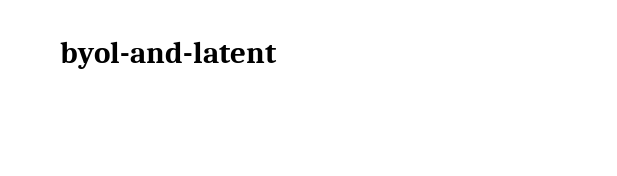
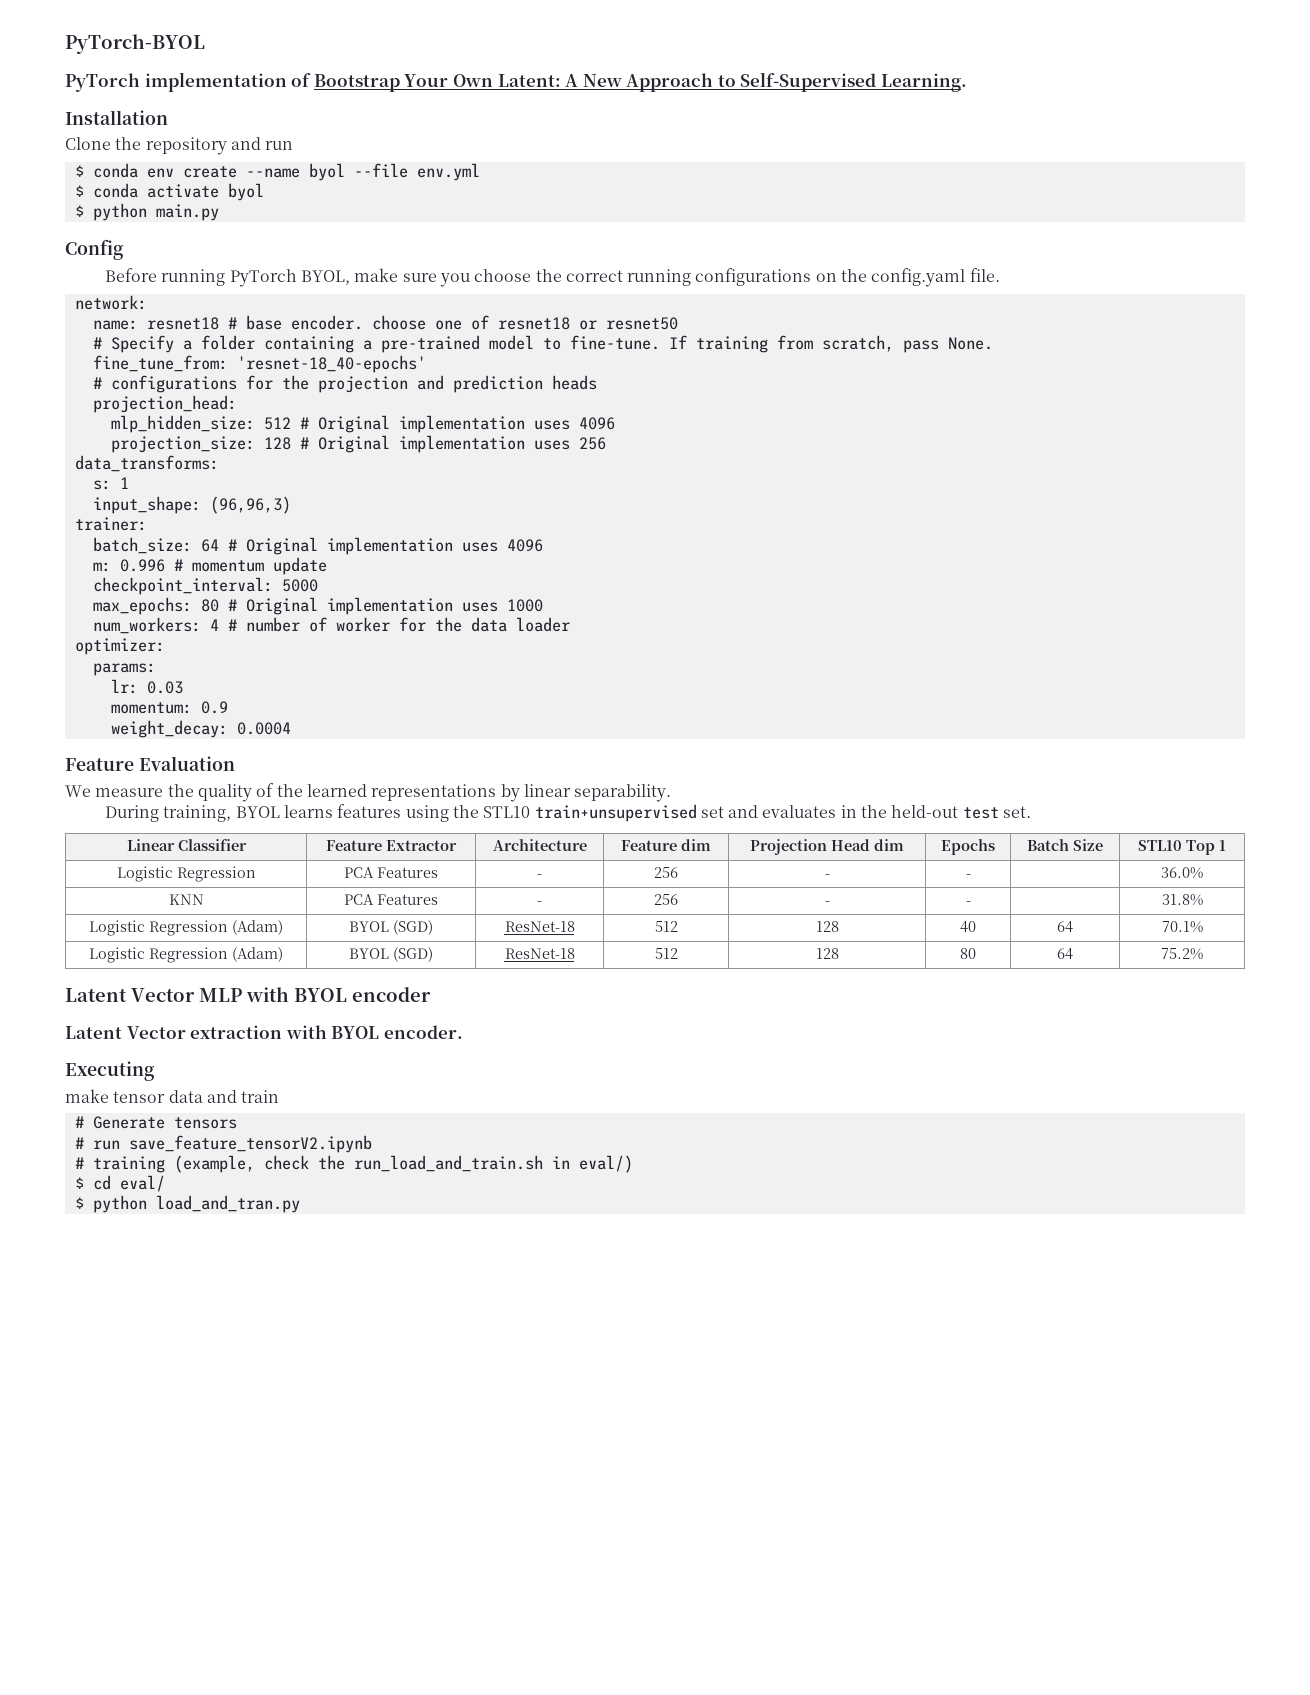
- byol-and-latent
+ PyTorch-BYOL
+ PyTorch implementation of Bootstrap Your Own Latent: A New Approach to Self-Supervised Learning.
+ Installation
+ Clone the repository and run
+ $ conda env create --name byol --file env.yml
+ $ conda activate byol
+ $ python main.py
+ Config
+ Before running PyTorch BYOL, make sure you choose the correct running configurations on the config.yaml file.
+ network:
+ name: resnet18 # base encoder. choose one of resnet18 or resnet50
+ # Specify a folder containing a pre-trained model to fine-tune. If training from scratch, pass None.
+ fine_tune_from: 'resnet-18_40-epochs'
+ # configurations for the projection and prediction heads
+ projection_head:
+ mlp_hidden_size: 512 # Original implementation uses 4096
+ projection_size: 128 # Original implementation uses 256
+ data_transforms:
+ s: 1
+ input_shape: (96,96,3)
+ trainer:
+ batch_size: 64 # Original implementation uses 4096
+ m: 0.996 # momentum update
+ checkpoint_interval: 5000
+ max_epochs: 80 # Original implementation uses 1000
+ num_workers: 4 # number of worker for the data loader
+ optimizer:
+ params:
+ lr: 0.03
+ momentum: 0.9
+ weight_decay: 0.0004
+ Feature Evaluation
+ We measure the quality of the learned representations by linear separability.
+ During training, BYOL learns features using the STL10 train+unsupervised set and evaluates in the held-out test set.
+ Linear Classifier | Feature Extractor | Architecture | Feature dim | Projection Head dim | Epochs | Batch Size | STL10 Top 1
+ Logistic Regression | PCA Features | - | 256 | - | - | | 36.0%
+ KNN | PCA Features | - | 256 | - | - | | 31.8%
+ Logistic Regression (Adam) | BYOL (SGD) | ResNet-18 | 512 | 128 | 40 | 64 | 70.1%
+ Logistic Regression (Adam) | BYOL (SGD) | ResNet-18 | 512 | 128 | 80 | 64 | 75.2%
+ Latent Vector MLP with BYOL encoder
+ Latent Vector extraction with BYOL encoder.
+ Executing
+ make tensor data and train
+ # Generate tensors
+ # run save_feature_tensorV2.ipynb
+ # training (example, check the run_load_and_train.sh in eval/)
+ $ cd eval/
+ $ python load_and_tran.py

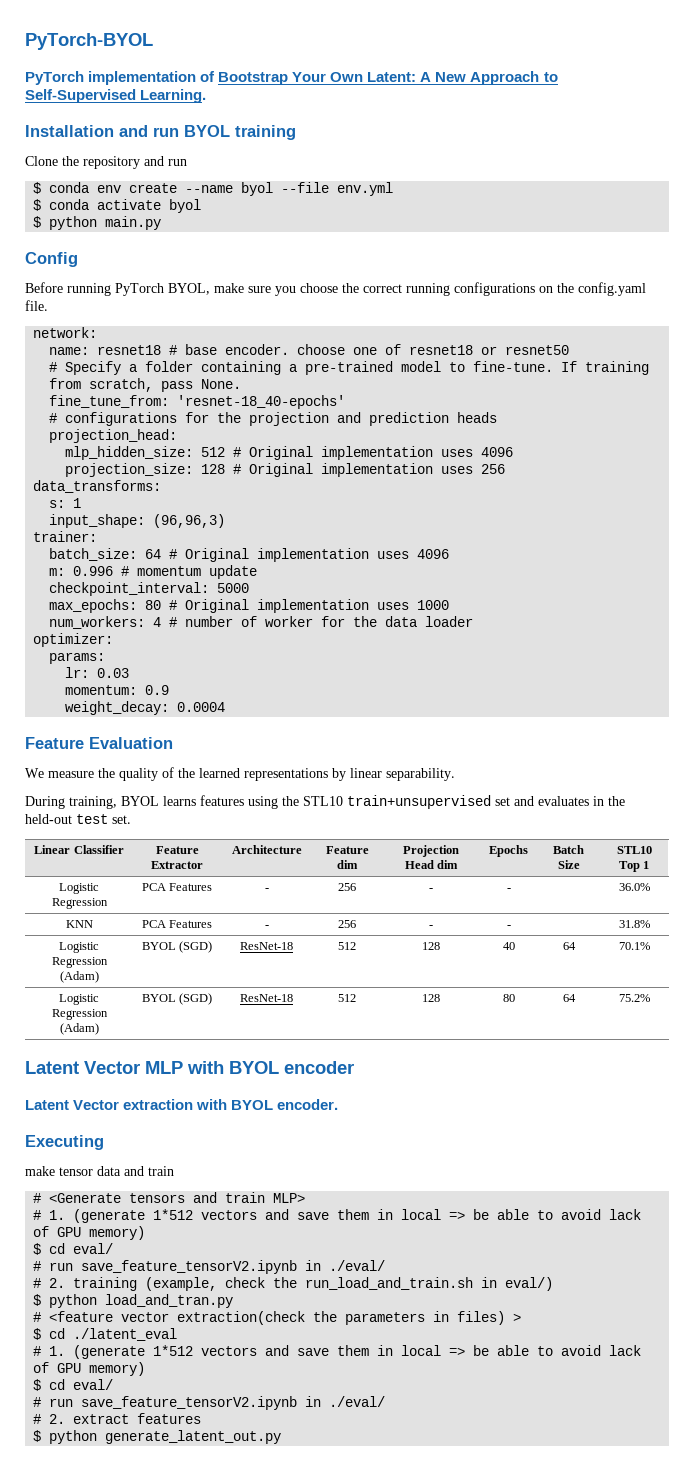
- Installation
+ Installation and run BYOL training
- # Generate tensors
- # run save_feature_tensorV2.ipynb
- # training (example, check the run_load_and_train.sh in eval/)
+ # <Generate tensors and train MLP>
+ # 1. (generate 1*512 vectors and save them in local => be able to avoid lack of GPU memory)
+ $ cd eval/
+ # run save_feature_tensorV2.ipynb in ./eval/
+ # 2. training (example, check the run_load_and_train.sh in eval/)
+ $ python load_and_tran.py
+ # <feature vector extraction(check the parameters in files) >
+ $ cd ./latent_eval
+ # 1. (generate 1*512 vectors and save them in local => be able to avoid lack of GPU memory)
  $ cd eval/
- $ python load_and_tran.py
+ # run save_feature_tensorV2.ipynb in ./eval/
+ # 2. extract features
+ $ python generate_latent_out.py

